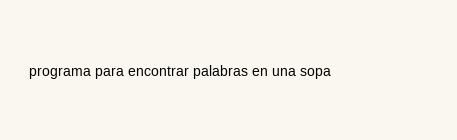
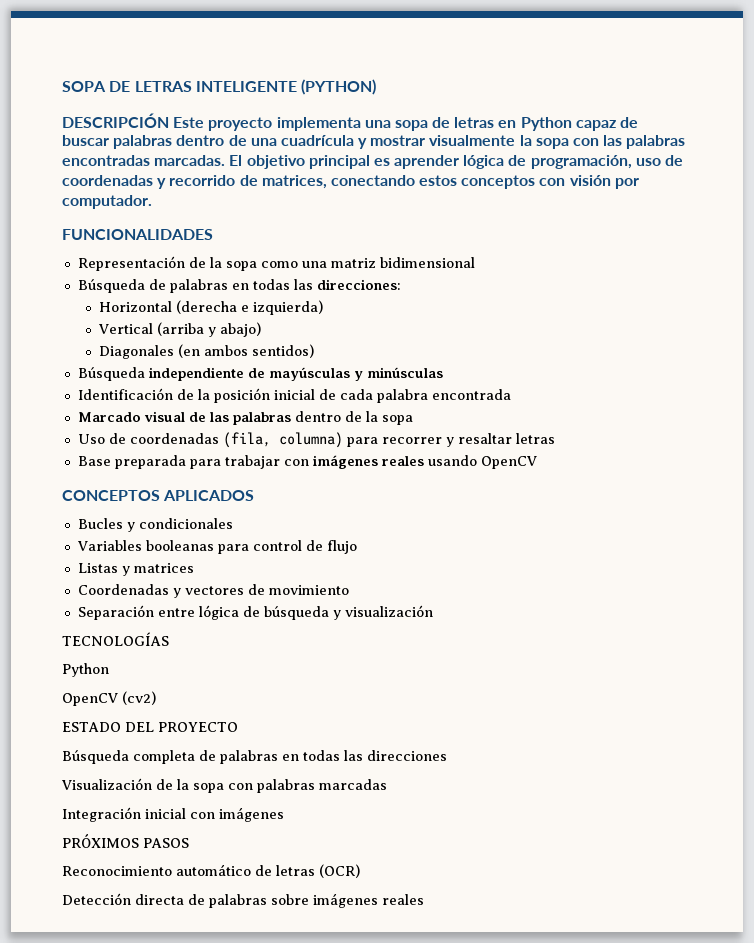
- programa para encontrar palabras en una sopa
+ SOPA DE LETRAS INTELIGENTE (PYTHON)
+ DESCRIPCIÓN Este proyecto implementa una sopa de letras en Python capaz de buscar palabras dentro de una cuadrícula y mostrar visualmente la sopa con las palabras encontradas marcadas. El objetivo principal es aprender lógica de programación, uso de coordenadas y recorrido de matrices, conectando estos conceptos con visión por computador.
+ FUNCIONALIDADES
+ Representación de la sopa como una matriz bidimensional
+ Búsqueda de palabras en todas las direcciones:
+ Horizontal (derecha e izquierda)
+ Vertical (arriba y abajo)
+ Diagonales (en ambos sentidos)
+ Búsqueda independiente de mayúsculas y minúsculas
+ Identificación de la posición inicial de cada palabra encontrada
+ Marcado visual de las palabras dentro de la sopa
+ Uso de coordenadas (fila, columna) para recorrer y resaltar letras
+ Base preparada para trabajar con imágenes reales usando OpenCV
+ CONCEPTOS APLICADOS
+ Bucles y condicionales
+ Variables booleanas para control de flujo
+ Listas y matrices
+ Coordenadas y vectores de movimiento
+ Separación entre lógica de búsqueda y visualización
+ TECNOLOGÍAS
+ Python
+ OpenCV (cv2)
+ ESTADO DEL PROYECTO
+ Búsqueda completa de palabras en todas las direcciones
+ Visualización de la sopa con palabras marcadas
+ Integración inicial con imágenes
+ PRÓXIMOS PASOS
+ Reconocimiento automático de letras (OCR)
+ Detección directa de palabras sobre imágenes reales

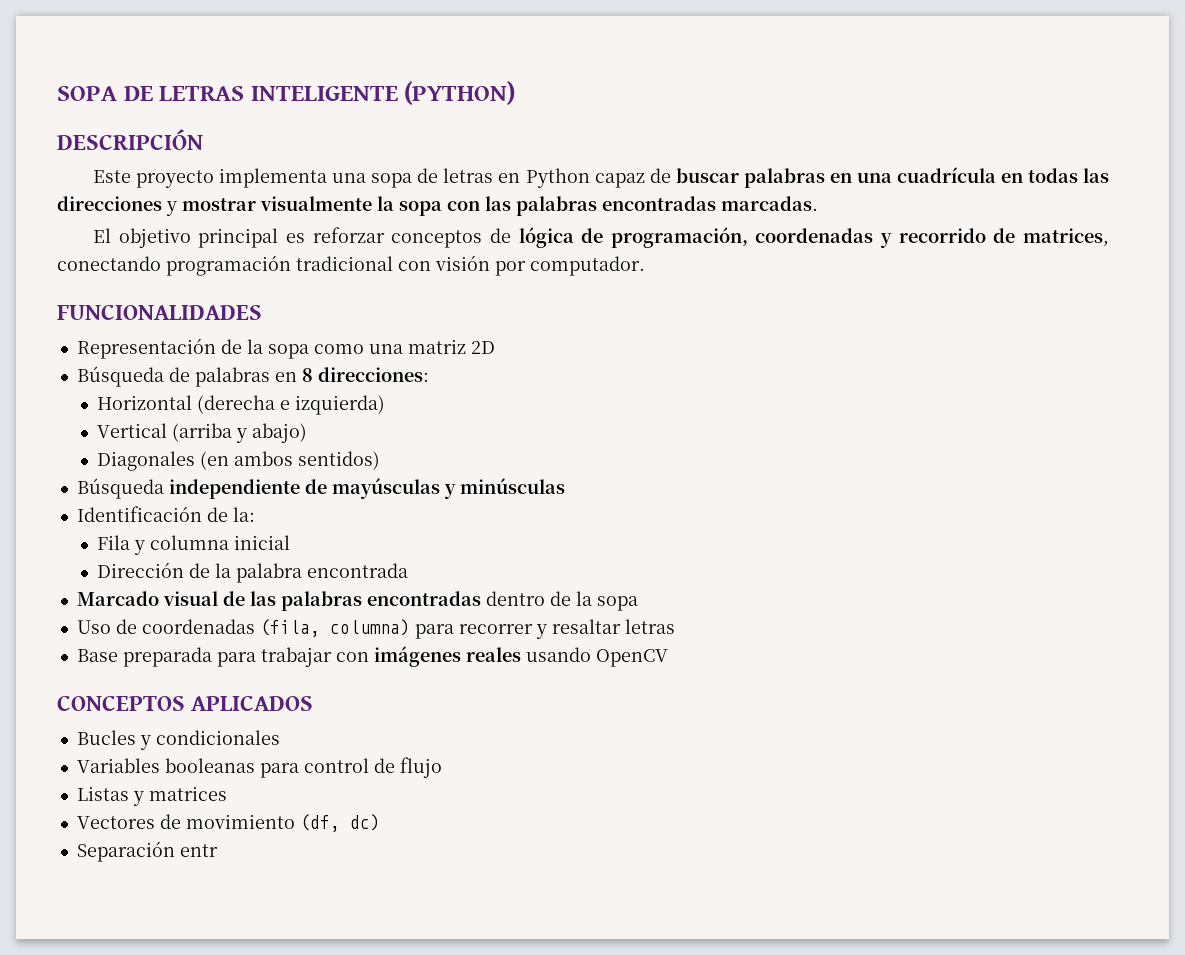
- DESCRIPCIÓN Este proyecto implementa una sopa de letras en Python capaz de buscar palabras dentro de una cuadrícula y mostrar visualmente la sopa con las palabras encontradas marcadas. El objetivo principal es aprender lógica de programación, uso de coordenadas y recorrido de matrices, conectando estos conceptos con visión por computador.
+ DESCRIPCIÓN
+ Este proyecto implementa una sopa de letras en Python capaz de buscar palabras en una cuadrícula en todas las direcciones y mostrar visualmente la sopa con las palabras encontradas marcadas.
+ El objetivo principal es reforzar conceptos de lógica de programación, coordenadas y recorrido de matrices, conectando programación tradicional con visión por computador.
- Representación de la sopa como una matriz bidimensional
+ Representación de la sopa como una matriz 2D
- Búsqueda de palabras en todas las direcciones:
+ Búsqueda de palabras en 8 direcciones:
- Identificación de la posición inicial de cada palabra encontrada
+ Identificación de la:
+ Fila y columna inicial
+ Dirección de la palabra encontrada
- Marcado visual de las palabras dentro de la sopa
+ Marcado visual de las palabras encontradas dentro de la sopa
- Coordenadas y vectores de movimiento
+ Vectores de movimiento (df, dc)
- Separación entre lógica de búsqueda y visualización
- TECNOLOGÍAS
- Python
- OpenCV (cv2)
- ESTADO DEL PROYECTO
- Búsqueda completa de palabras en todas las direcciones
- Visualización de la sopa con palabras marcadas
- Integración inicial con imágenes
- PRÓXIMOS PASOS
- Reconocimiento automático de letras (OCR)
- Detección directa de palabras sobre imágenes reales
+ Separación entr

